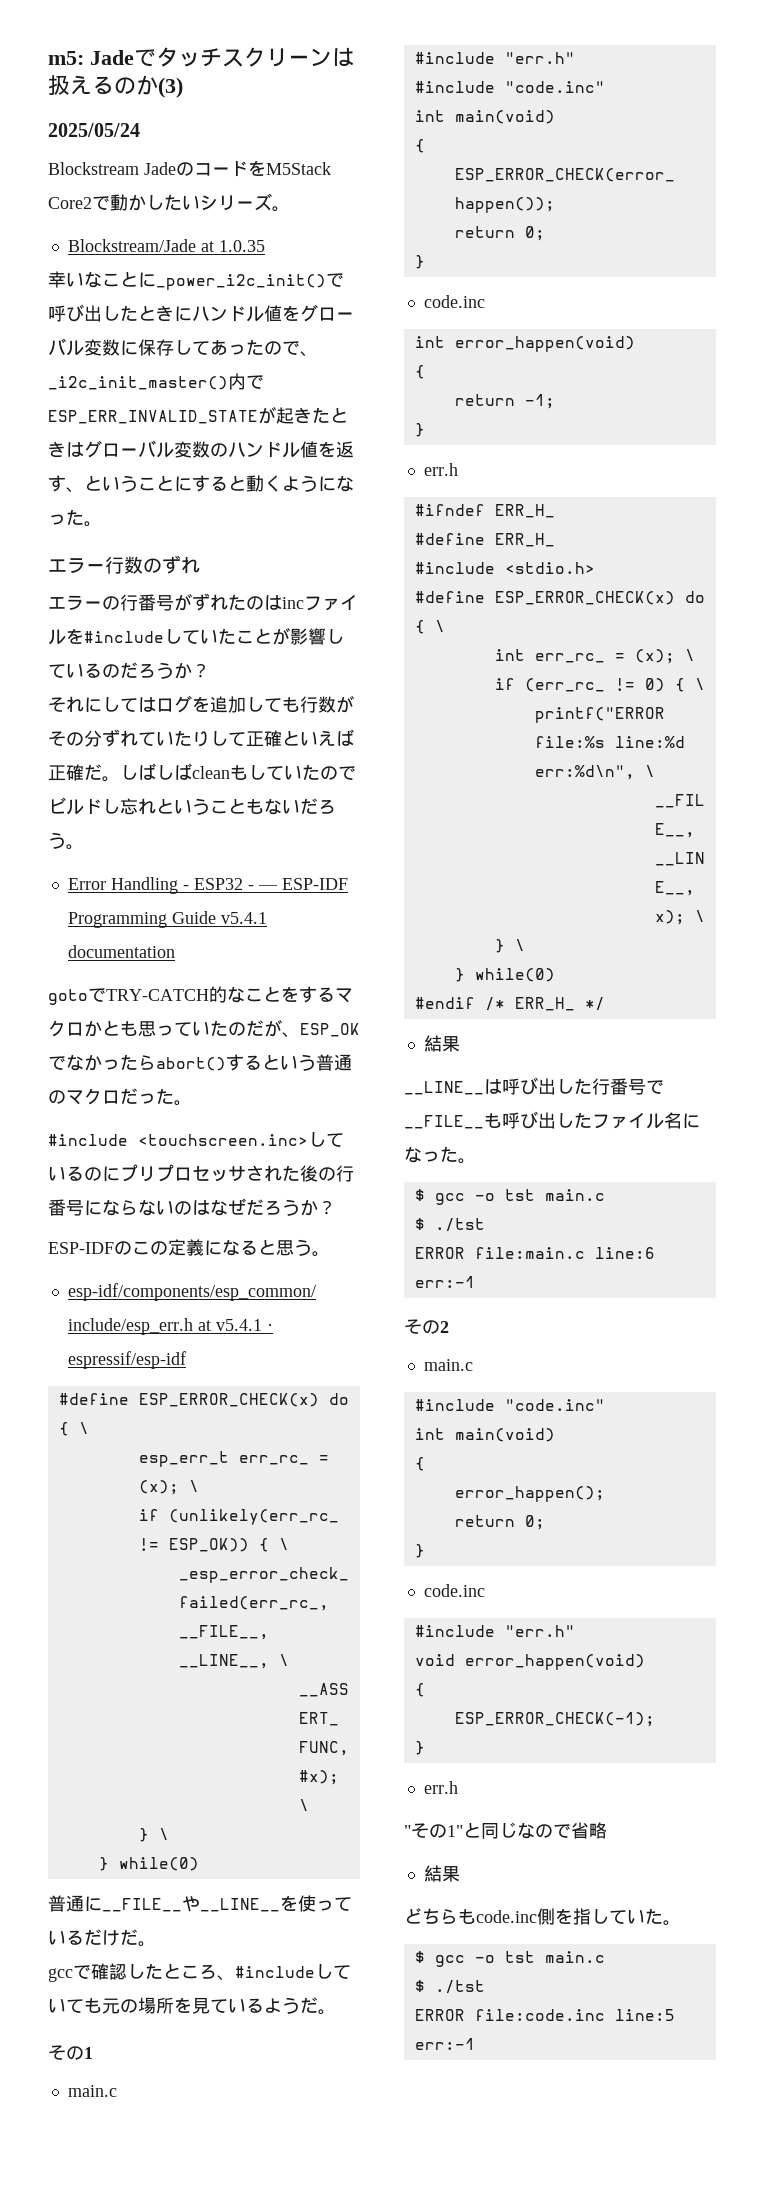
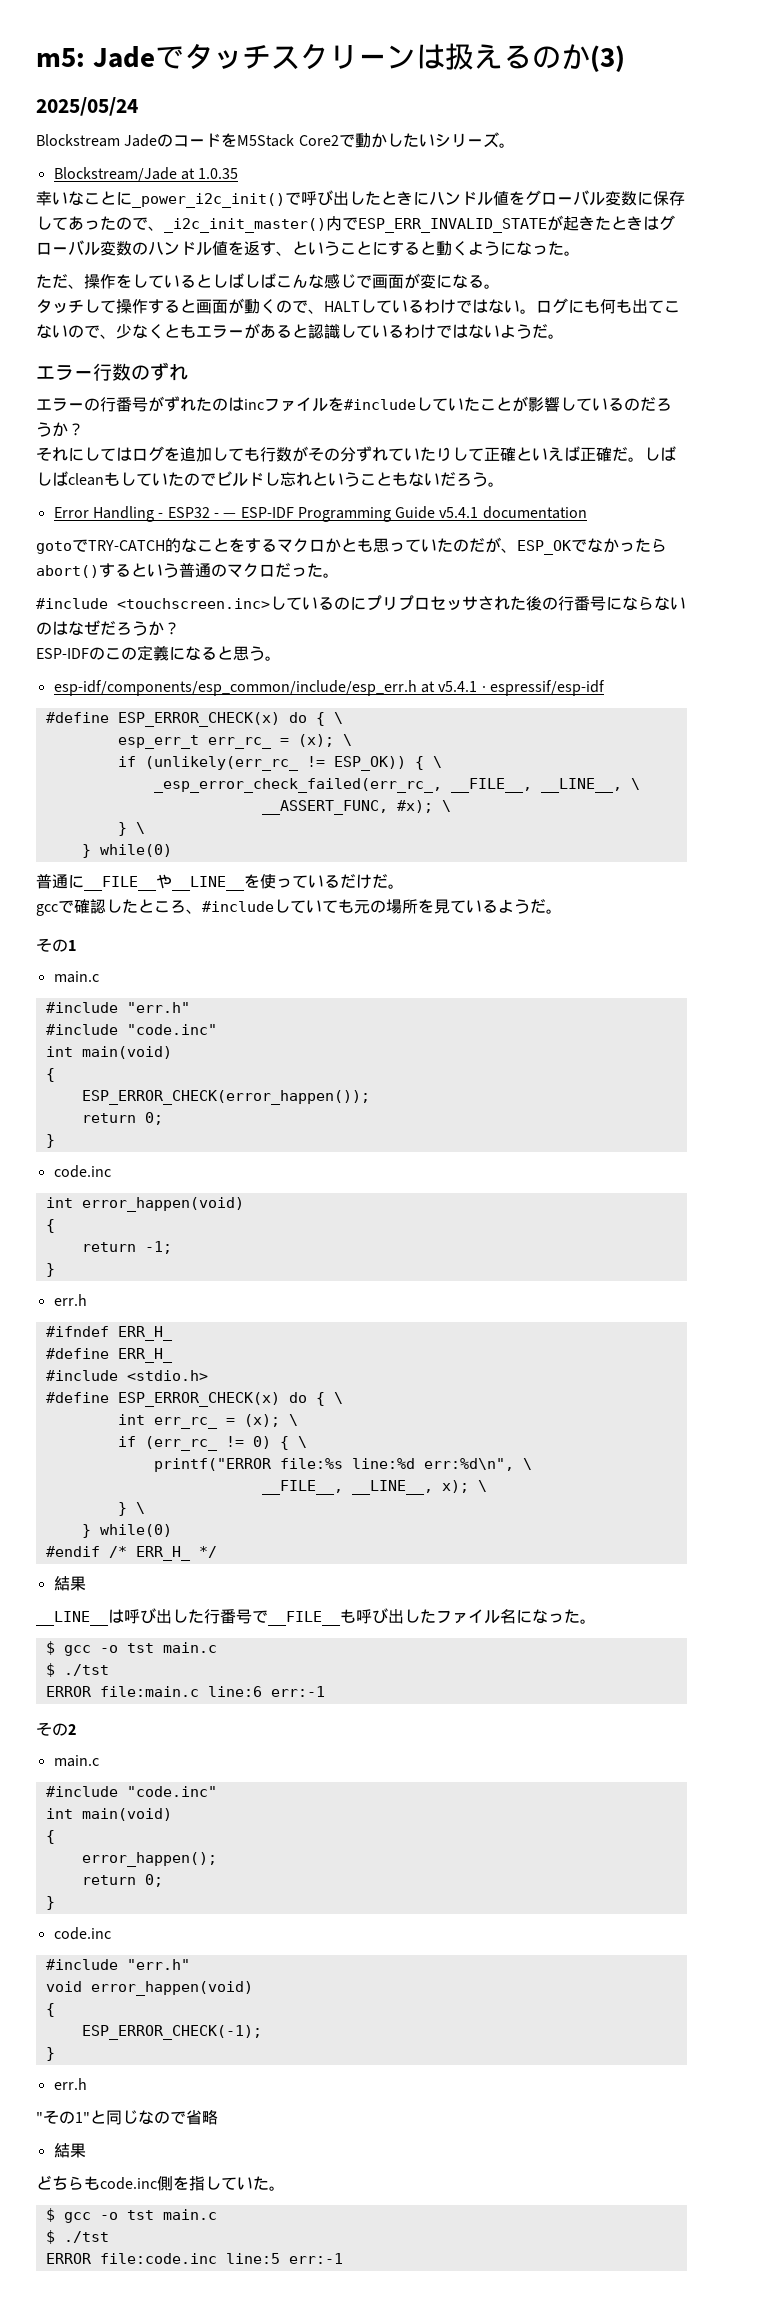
+ ただ、操作をしているとしばしばこんな感じで画面が変になる。
+ タッチして操作すると画面が動くので、HALTしているわけではない。ログにも何も出てこないので、少なくともエラーがあると認識しているわけではないようだ。

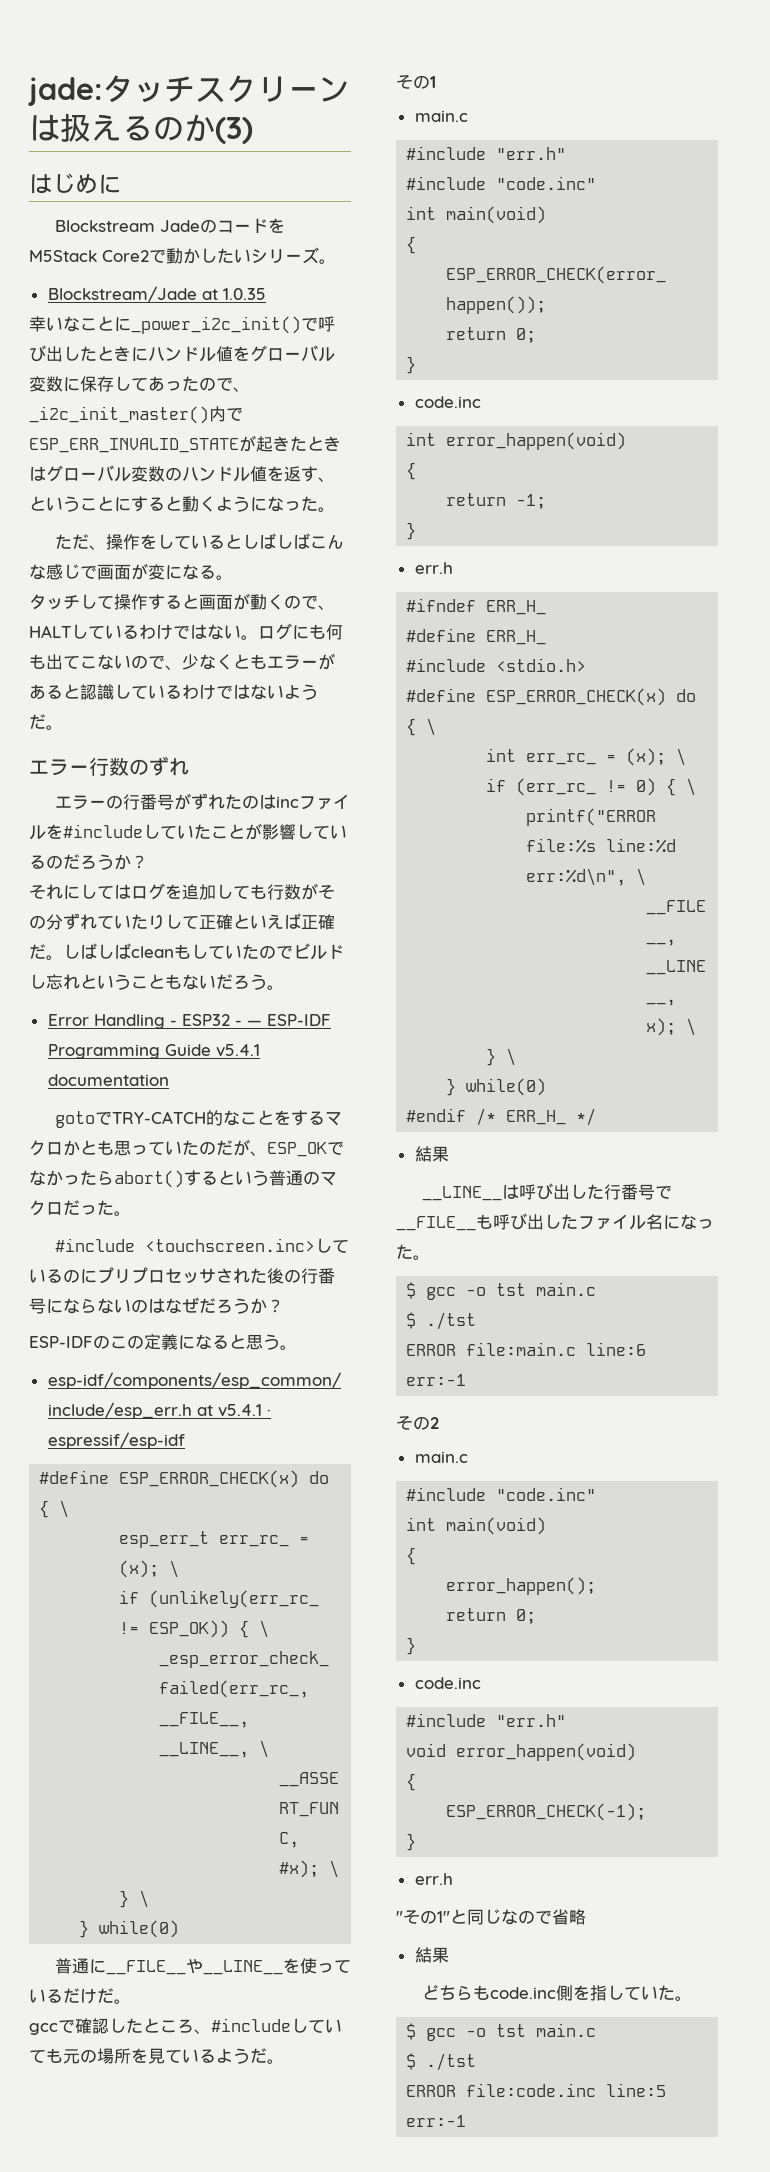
- m5: Jadeでタッチスクリーンは扱えるのか(3)
+ jade:タッチスクリーンは扱えるのか(3)
- 2025/05/24
+ はじめに

